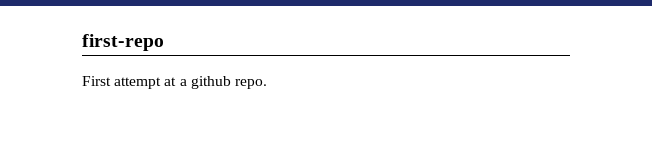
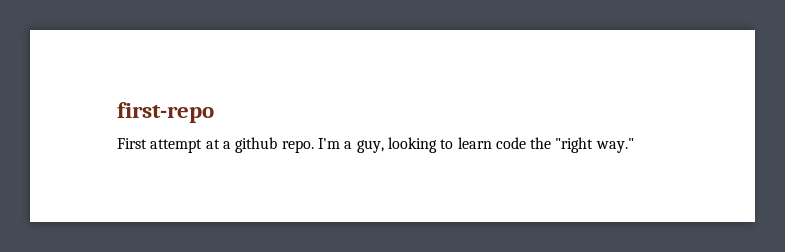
+ I'm a guy, looking to learn code the "right way."

